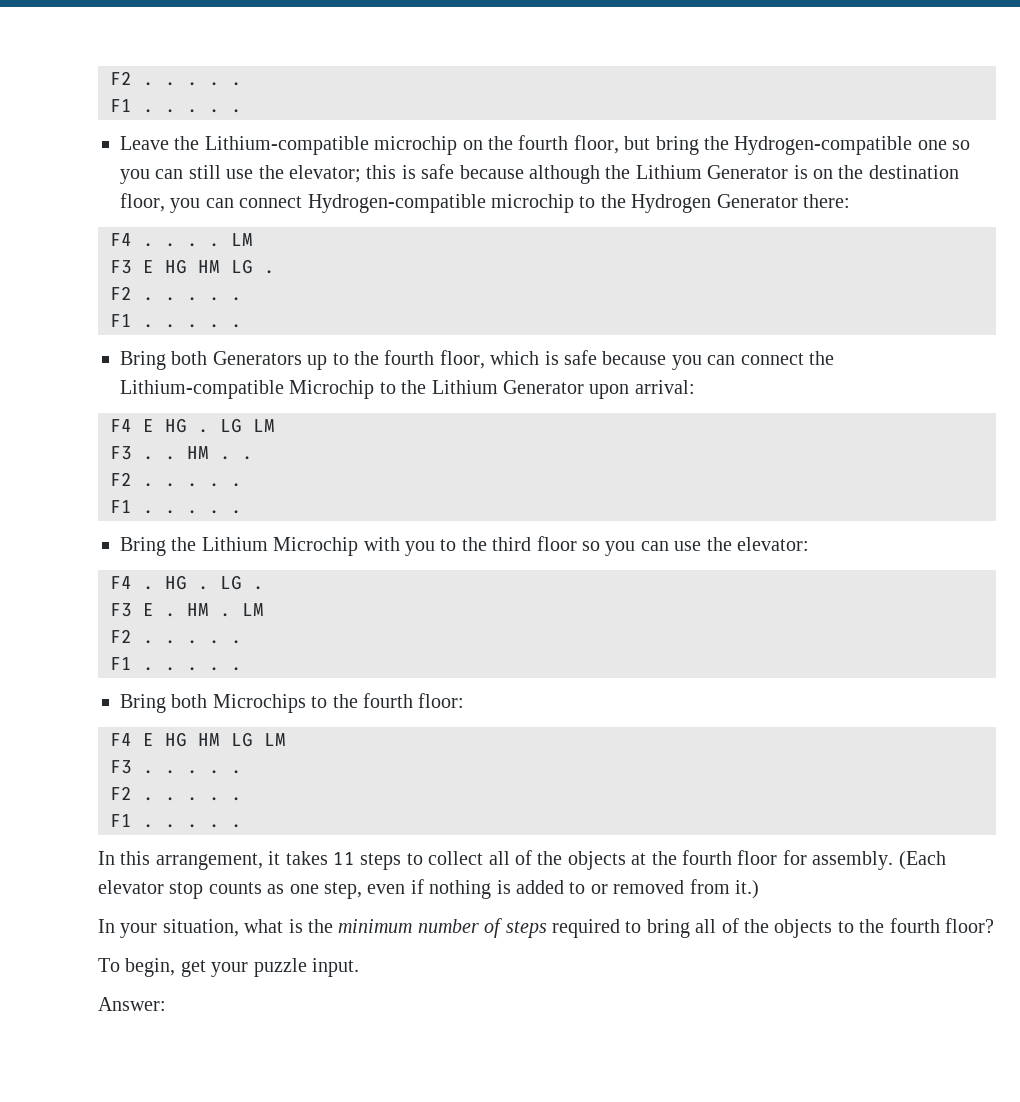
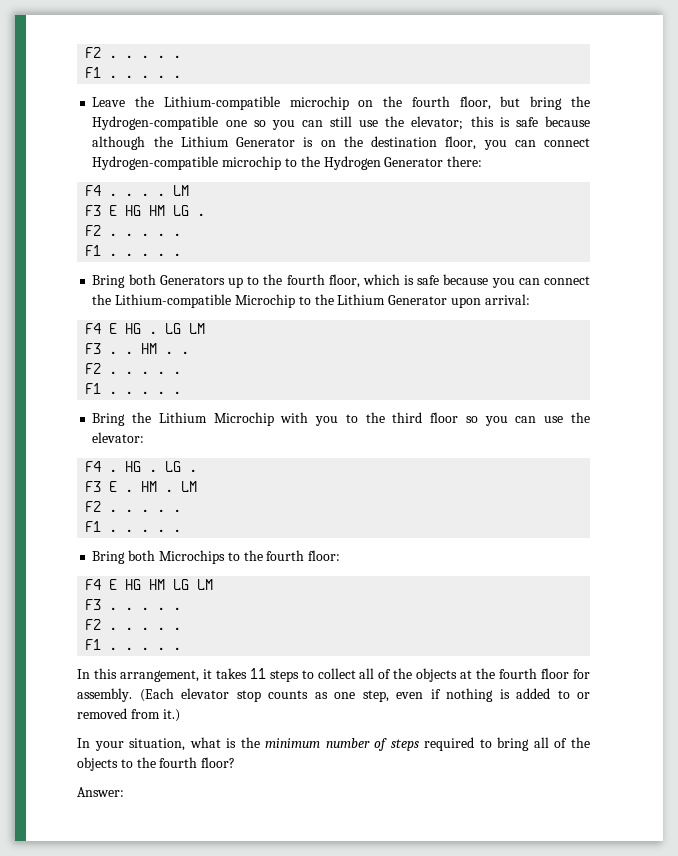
- To begin, get your puzzle input.

